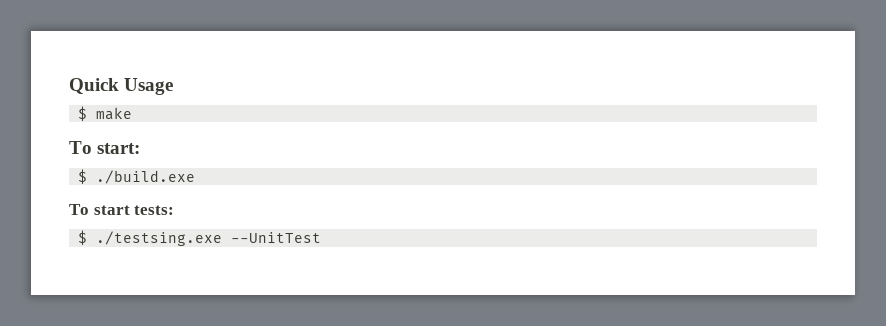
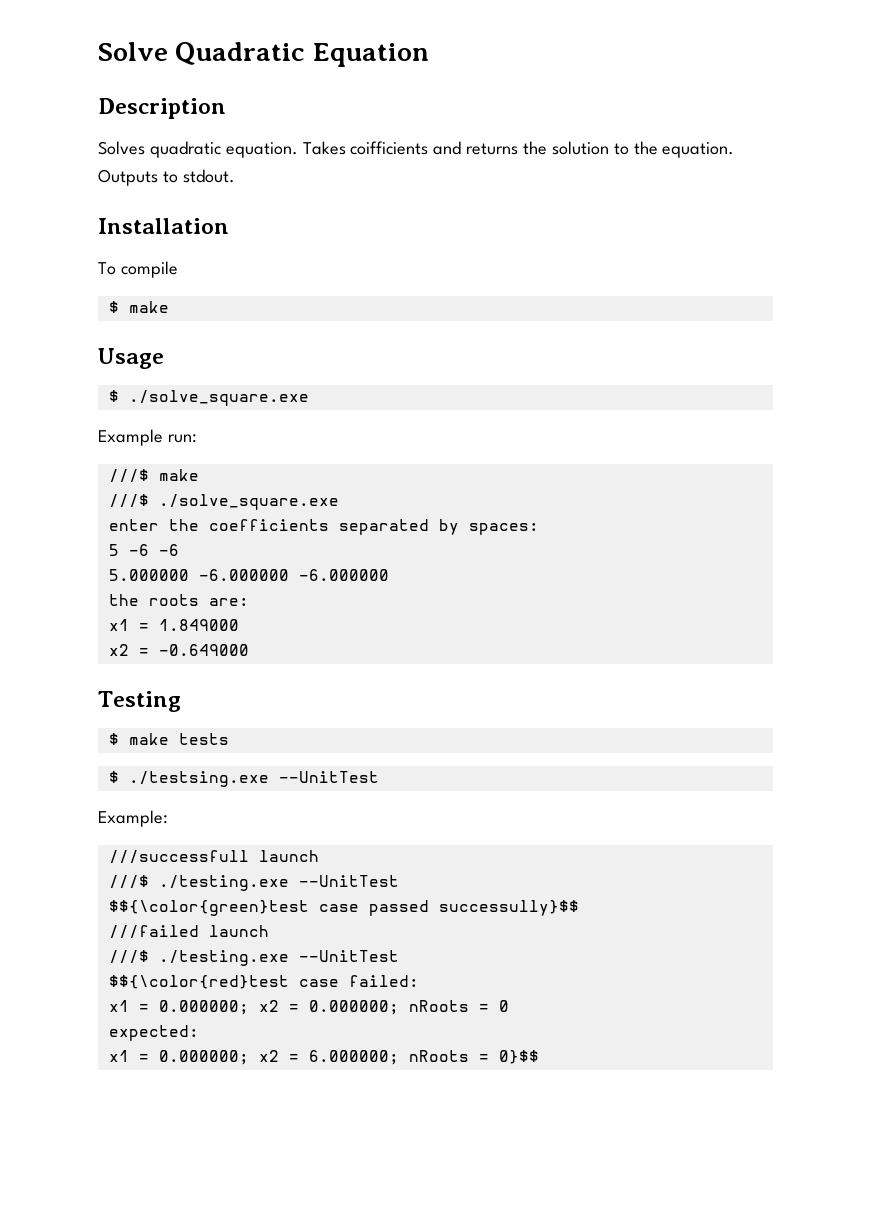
- Quick Usage
+ Solve Quadratic Equation
+ Description
+ Solves quadratic equation. Takes coifficients and returns the solution to the equation. Outputs to stdout.
+ Installation
+ To compile
- To start:
- $ ./build.exe
- To start tests:
+ Usage
+ $ ./solve_square.exe
+ Example run:
+ ///$ make
+ ///$ ./solve_square.exe
+ enter the coefficients separated by spaces:
+ 5 -6 -6
+ 5.000000 -6.000000 -6.000000
+ the roots are:
+ x1 = 1.849000
+ x2 = -0.649000
+ Testing
+ $ make tests
  $ ./testsing.exe --UnitTest
+ Example:
+ ///successfull launch
+ ///$ ./testing.exe --UnitTest
+ $${\color{green}test case passed successully}$$
+ ///failed launch
+ ///$ ./testing.exe --UnitTest
+ $${\color{red}test case failed:
+ x1 = 0.000000; x2 = 0.000000; nRoots = 0
+ expected:
+ x1 = 0.000000; x2 = 6.000000; nRoots = 0}$$

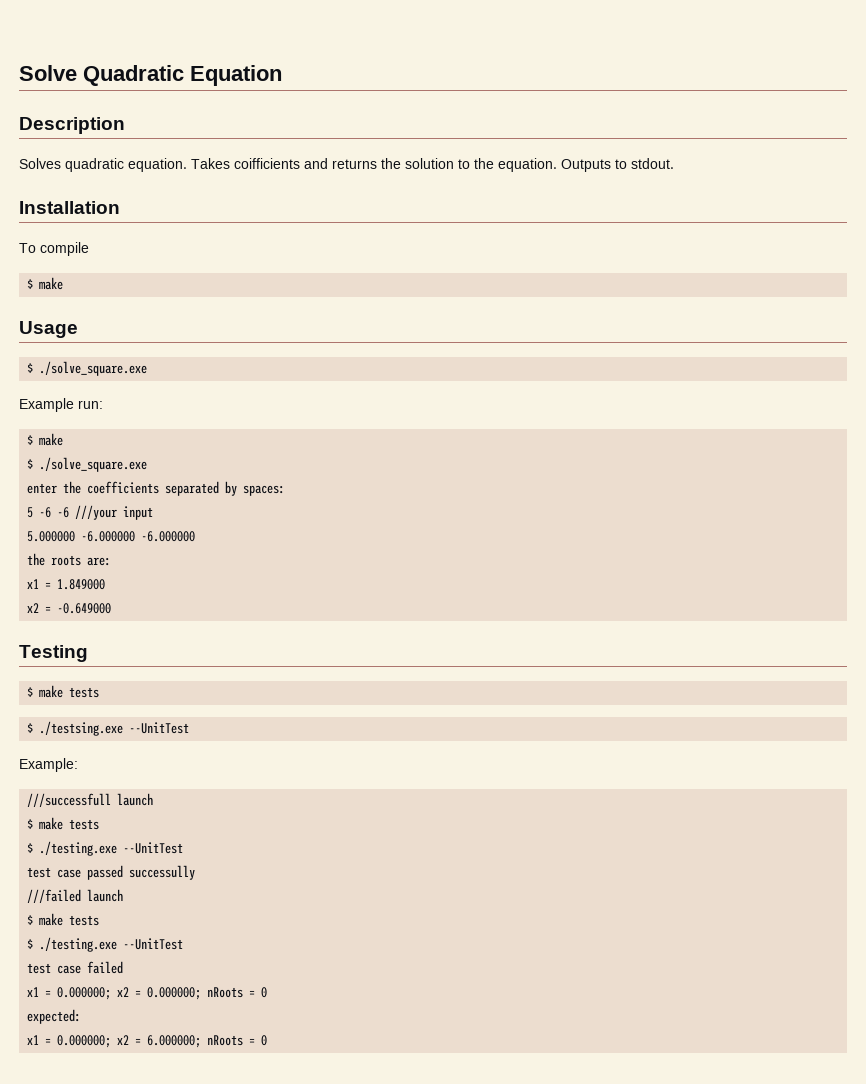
  Example run:
- ///$ make
- ///$ ./solve_square.exe
+ $ make
+ $ ./solve_square.exe
- 5 -6 -6
+ 5 -6 -6 ///your input
  ///successfull launch
- ///$ ./testing.exe --UnitTest
- $${\color{green}test case passed successully}$$
+ $ make tests
+ $ ./testing.exe --UnitTest
+ test case passed successully
  ///failed launch
- ///$ ./testing.exe --UnitTest
- $${\color{red}test case failed:
+ $ make tests
+ $ ./testing.exe --UnitTest
+ test case failed
- x1 = 0.000000; x2 = 6.000000; nRoots = 0}$$
+ x1 = 0.000000; x2 = 6.000000; nRoots = 0

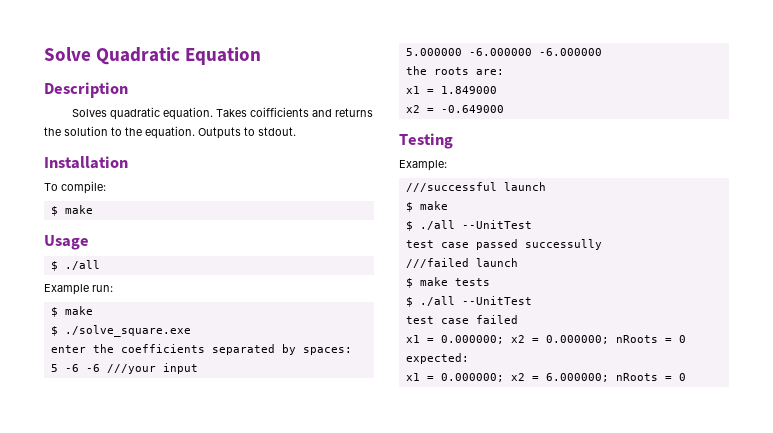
- To compile
+ To compile:
  Usage
- $ ./solve_square.exe
+ $ ./all
  Testing
- $ make tests
- $ ./testsing.exe --UnitTest
- ///successfull launch
- $ make tests
- $ ./testing.exe --UnitTest
+ ///successful launch
+ $ make
+ $ ./all --UnitTest
  ///failed launch
  $ make tests
- $ ./testing.exe --UnitTest
+ $ ./all --UnitTest

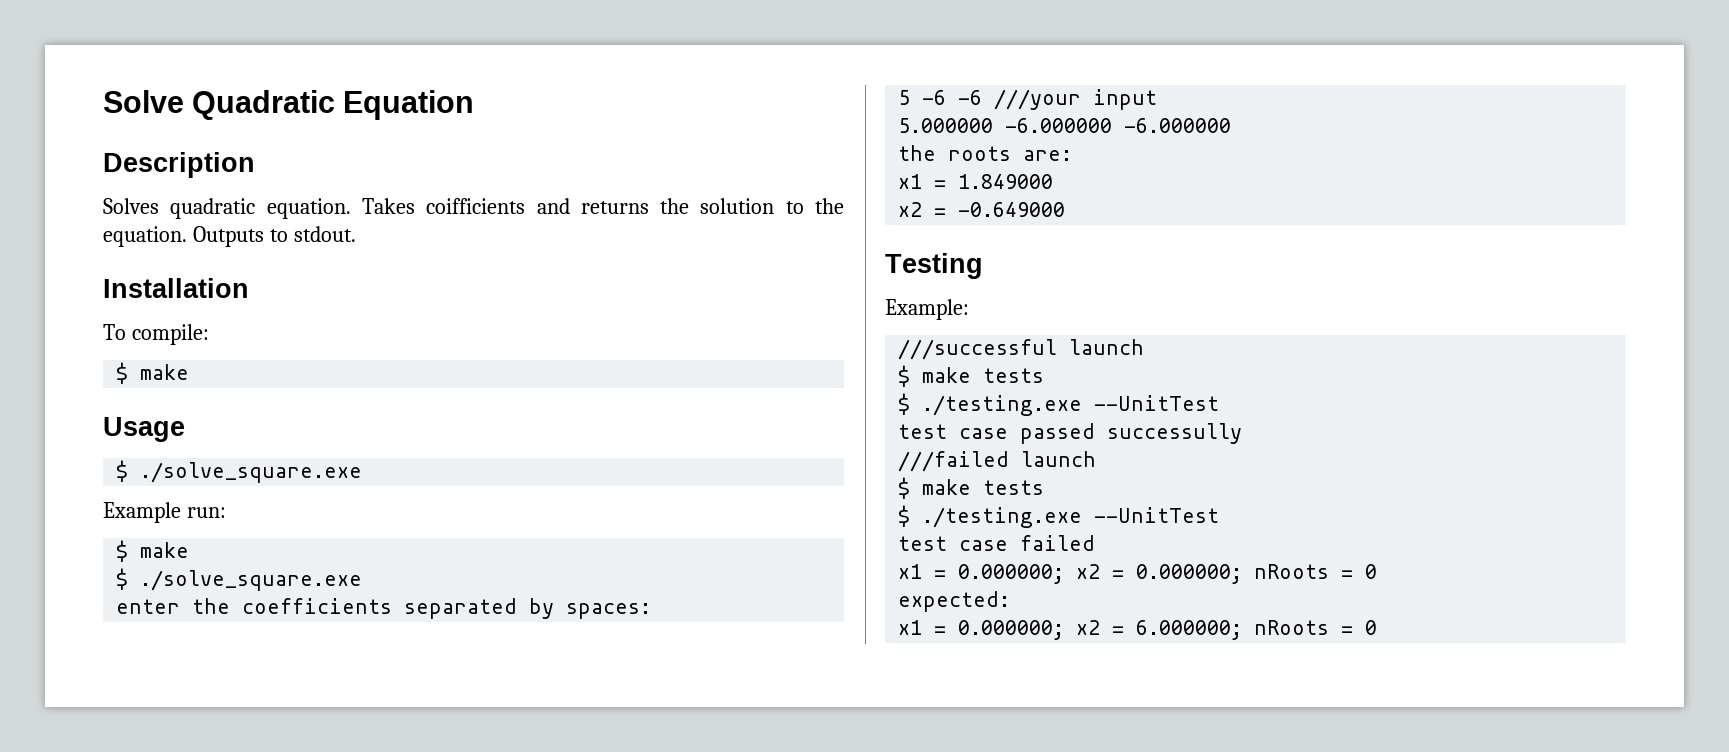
  Usage
- $ ./all
+ $ ./solve_square.exe
  ///successful launch
- $ make
- $ ./all --UnitTest
+ $ make tests
+ $ ./testing.exe --UnitTest
  ///failed launch
  $ make tests
- $ ./all --UnitTest
+ $ ./testing.exe --UnitTest

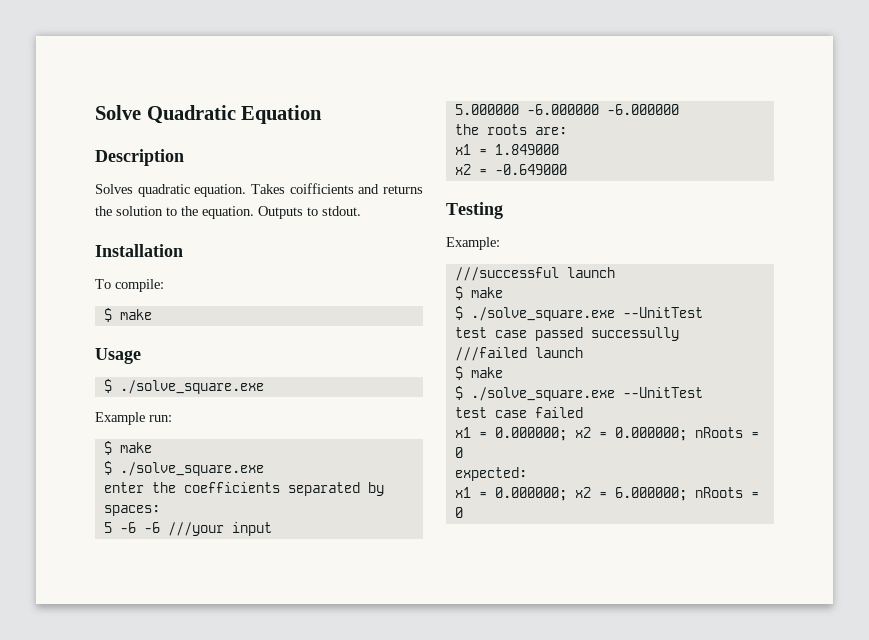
  ///successful launch
- $ make tests
- $ ./testing.exe --UnitTest
+ $ make
+ $ ./solve_square.exe --UnitTest
  ///failed launch
- $ make tests
- $ ./testing.exe --UnitTest
+ $ make
+ $ ./solve_square.exe --UnitTest

